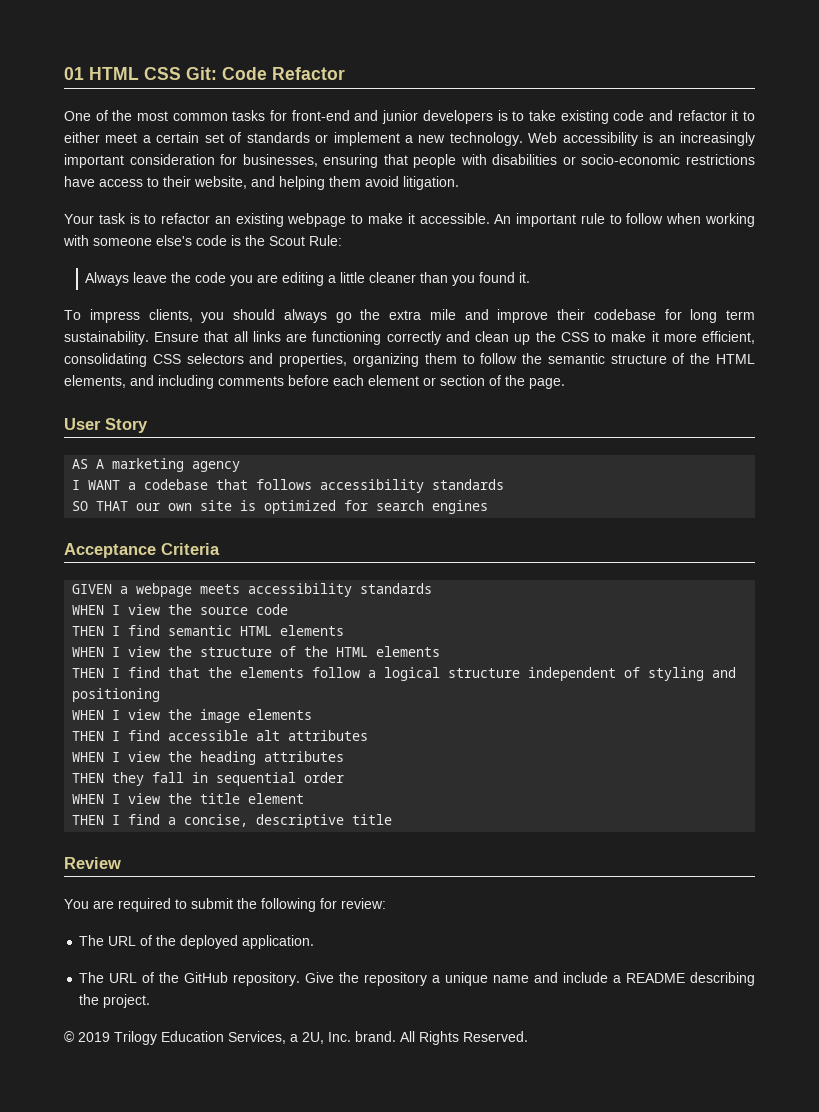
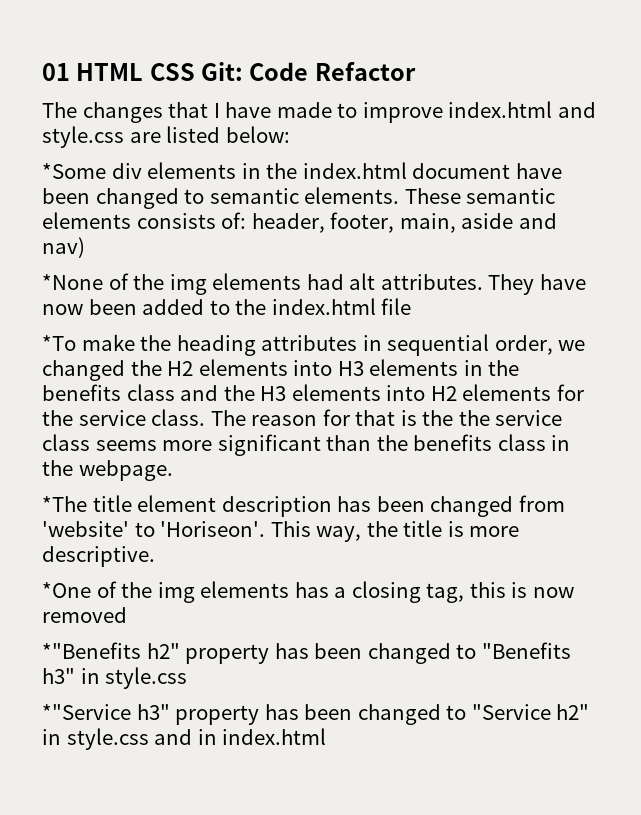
- One of the most common tasks for front-end and junior developers is to take existing code and refactor it to either meet a certain set of standards or implement a new technology. Web accessibility is an increasingly important consideration for businesses, ensuring that people with disabilities or socio-economic restrictions have access to their website, and helping them avoid litigation.
- Your task is to refactor an existing webpage to make it accessible. An important rule to follow when working with someone else's code is the Scout Rule:
- Always leave the code you are editing a little cleaner than you found it.
- To impress clients, you should always go the extra mile and improve their codebase for long term sustainability. Ensure that all links are functioning correctly and clean up the CSS to make it more efficient, consolidating CSS selectors and properties, organizing them to follow the semantic structure of the HTML elements, and including comments before each element or section of the page.
- User Story
- AS A marketing agency
- I WANT a codebase that follows accessibility standards
- SO THAT our own site is optimized for search engines
- Acceptance Criteria
- GIVEN a webpage meets accessibility standards
- WHEN I view the source code
- THEN I find semantic HTML elements
- WHEN I view the structure of the HTML elements
- THEN I find that the elements follow a logical structure independent of styling and positioning
- WHEN I view the image elements
- THEN I find accessible alt attributes
- WHEN I view the heading attributes
- THEN they fall in sequential order
- WHEN I view the title element
- THEN I find a concise, descriptive title
- Review
- You are required to submit the following for review:
- The URL of the deployed application.
- The URL of the GitHub repository. Give the repository a unique name and include a README describing the project.
- © 2019 Trilogy Education Services, a 2U, Inc. brand. All Rights Reserved.
+ The changes that I have made to improve index.html and style.css are listed below:
+ *Some div elements in the index.html document have been changed to semantic elements. These semantic elements consists of: header, footer, main, aside and nav)
+ *None of the img elements had alt attributes. They have now been added to the index.html file
+ *To make the heading attributes in sequential order, we changed the H2 elements into H3 elements in the benefits class and the H3 elements into H2 elements for the service class. The reason for that is the the service class seems more significant than the benefits class in the webpage.
+ *The title element description has been changed from 'website' to 'Horiseon'. This way, the title is more descriptive.
+ *One of the img elements has a closing tag, this is now removed
+ *"Benefits h2" property has been changed to "Benefits h3" in style.css
+ *"Service h3" property has been changed to "Service h2" in style.css and in index.html

